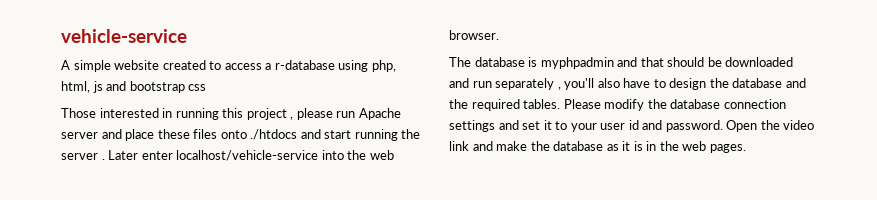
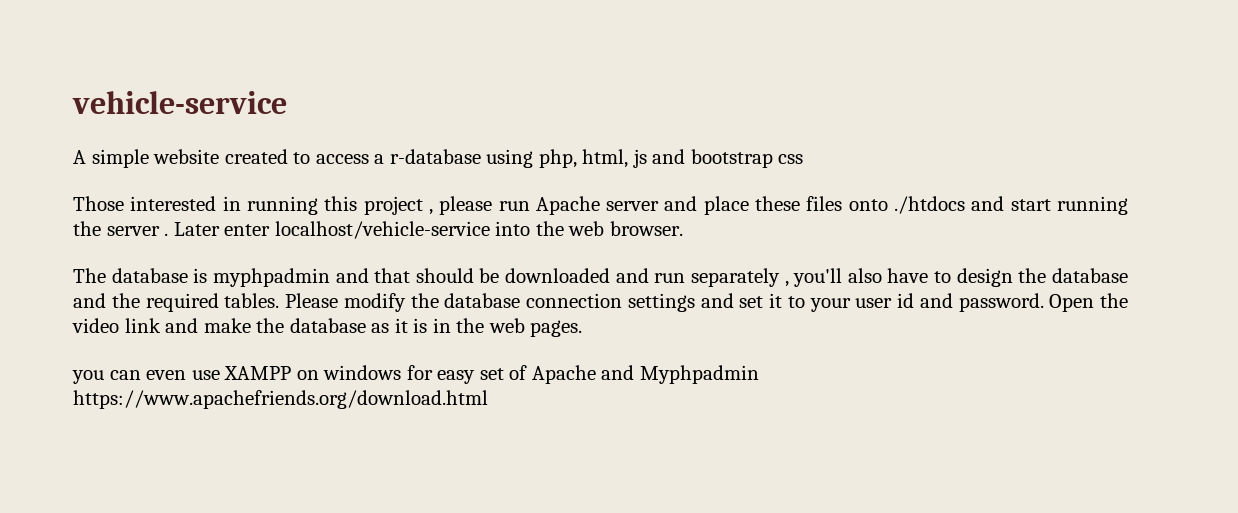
+ you can even use XAMPP on windows for easy set of Apache and Myphpadmin https://www.apachefriends.org/download.html

